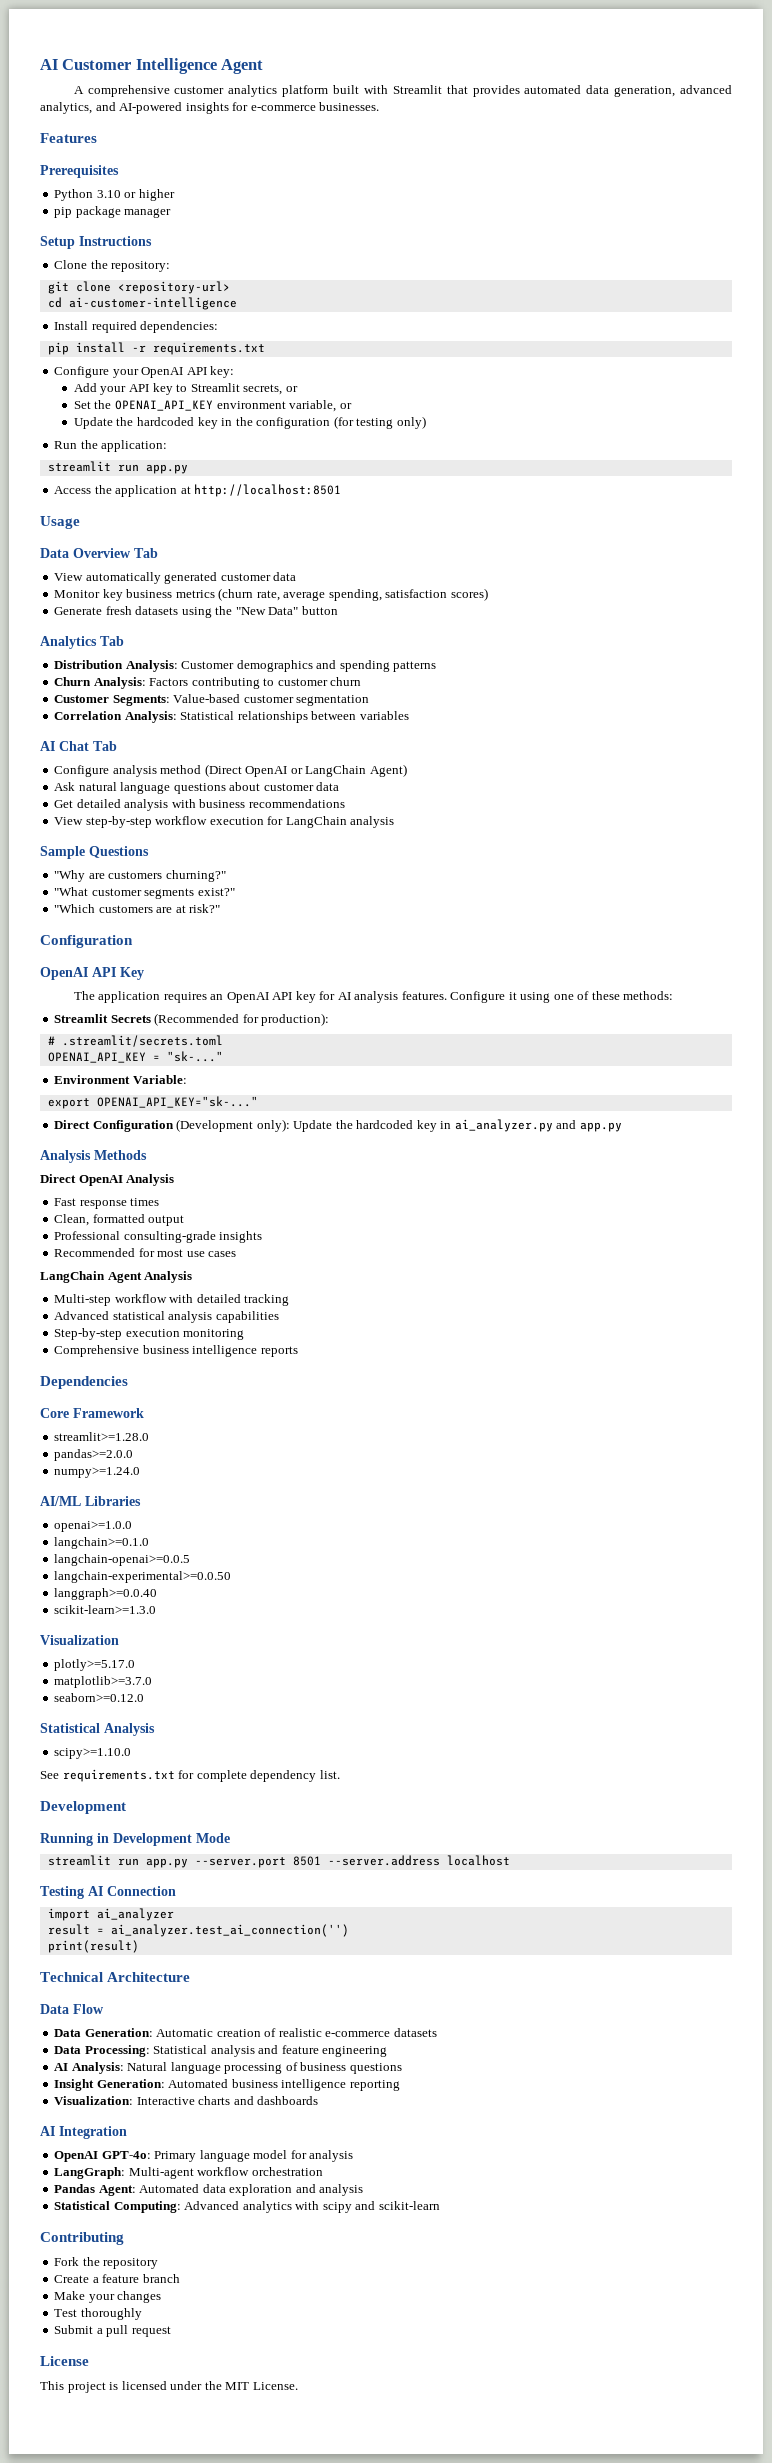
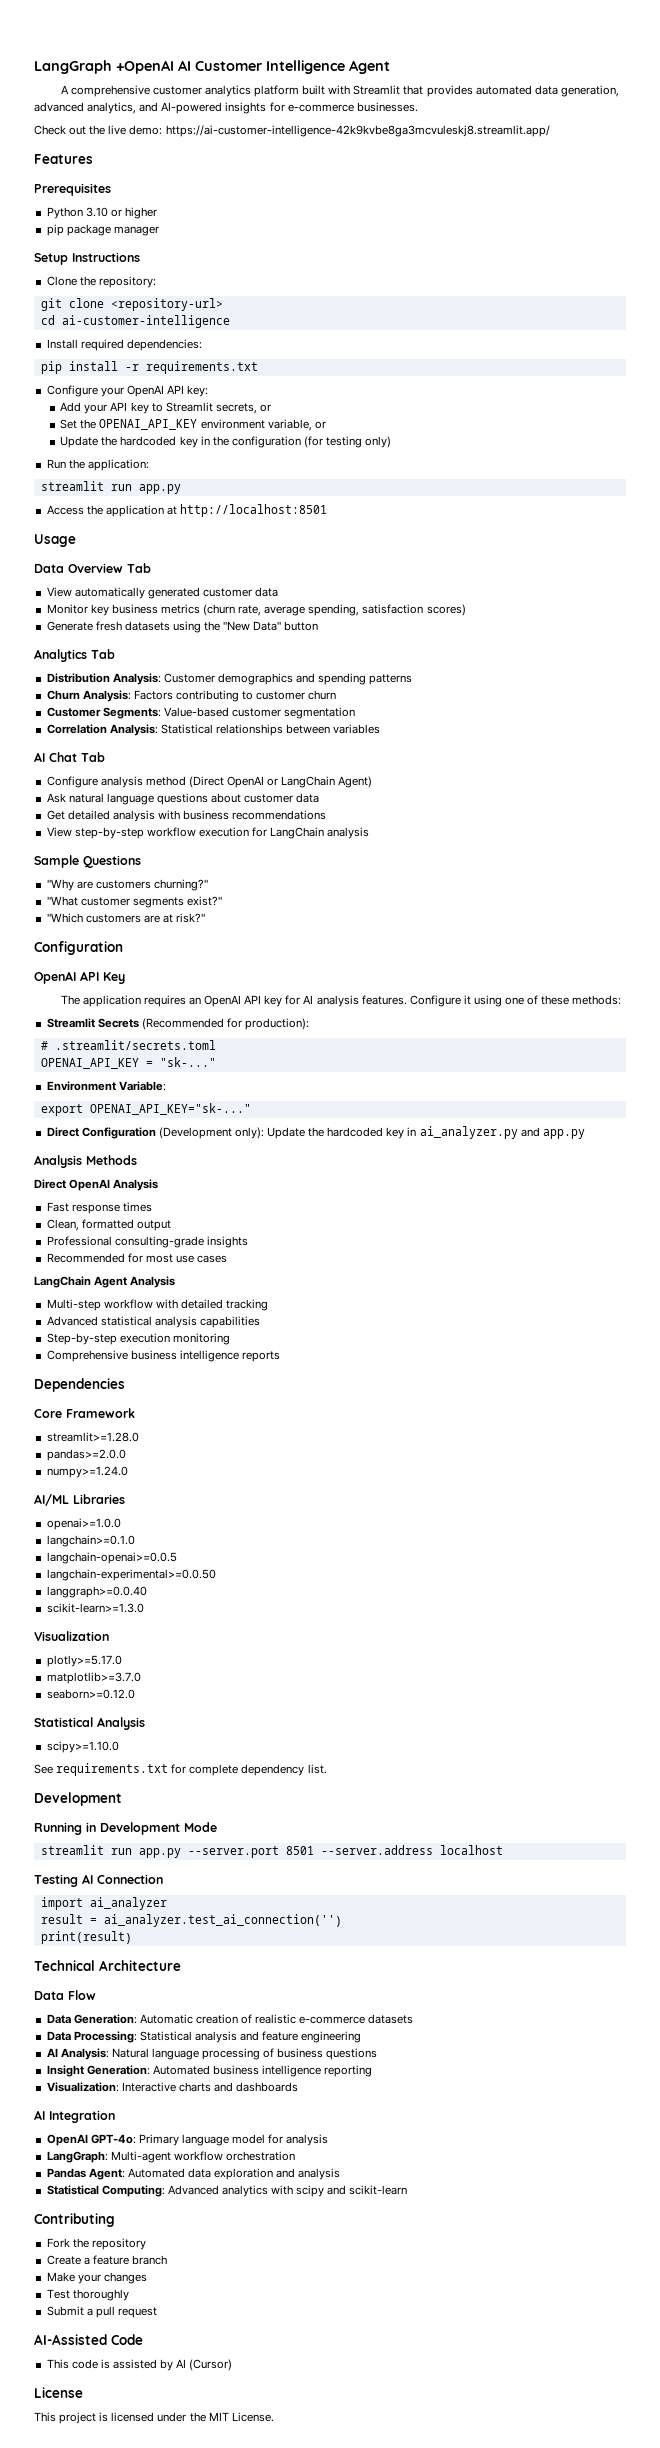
- AI Customer Intelligence Agent
+ LangGraph +OpenAI AI Customer Intelligence Agent
+ Check out the live demo: https://ai-customer-intelligence-42k9kvbe8ga3mcvuleskj8.streamlit.app/
+ AI-Assisted Code
+ This code is assisted by AI (Cursor)

